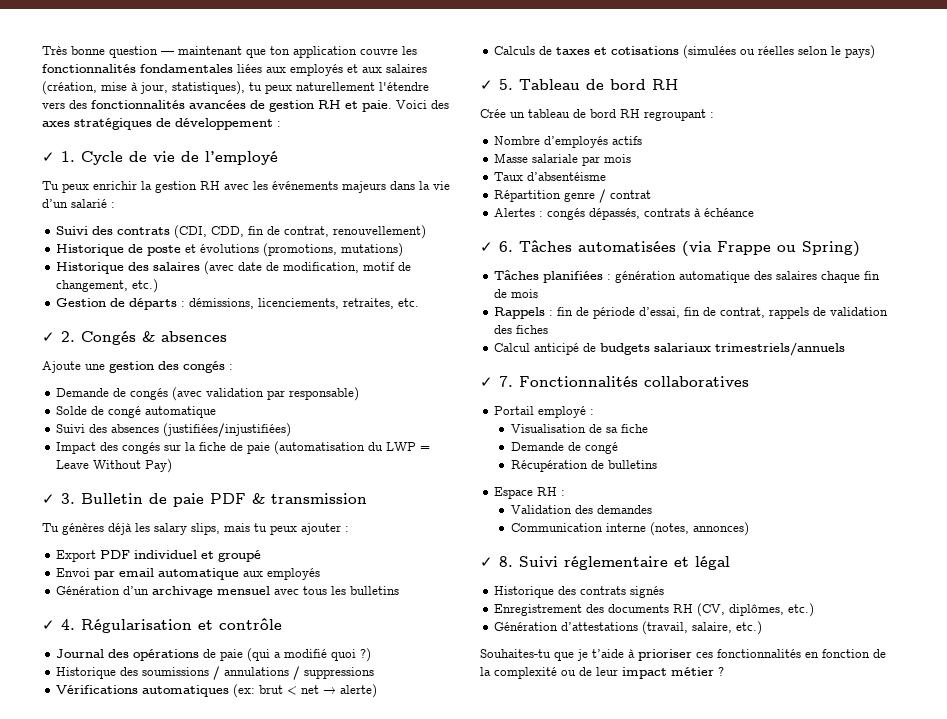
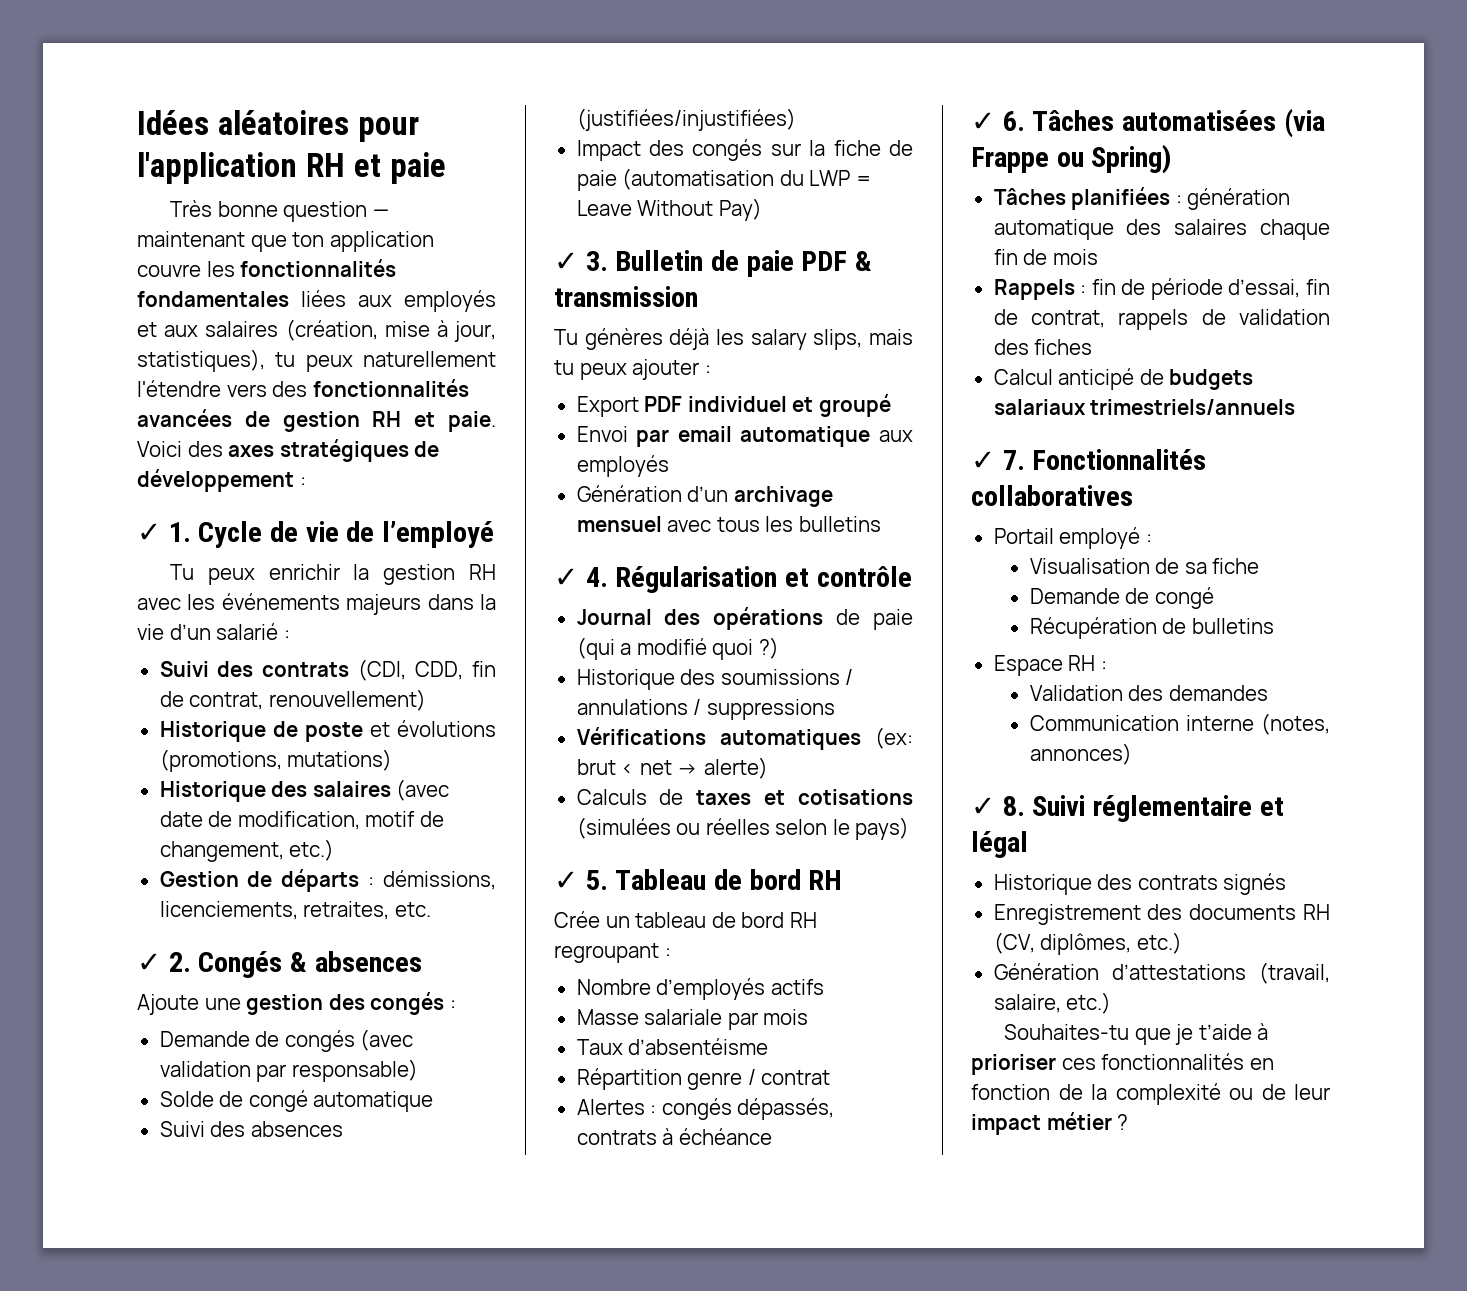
+ Idées aléatoires pour l'application RH et paie

